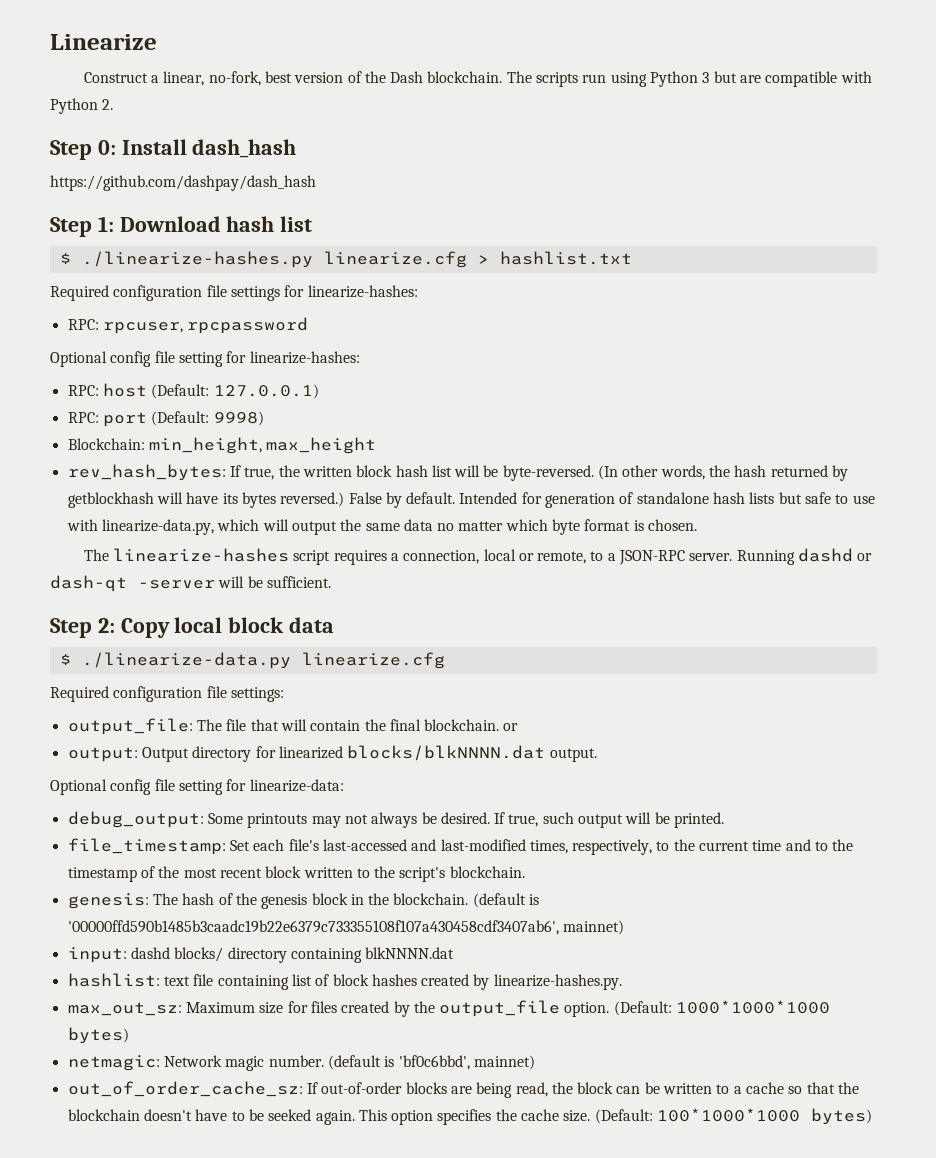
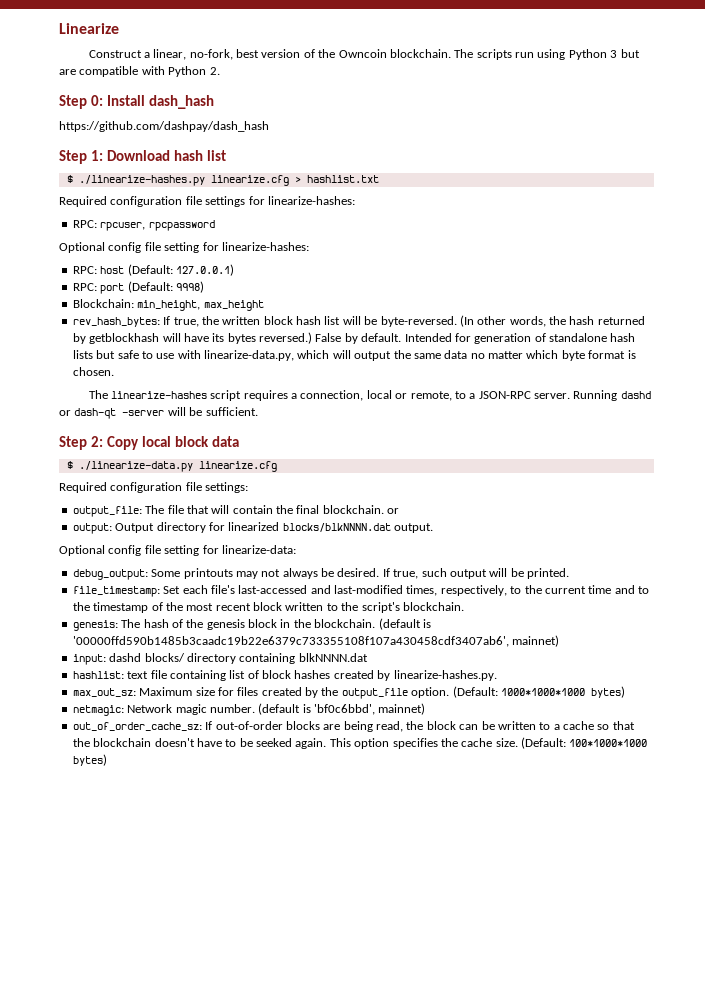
- Construct a linear, no-fork, best version of the Dash blockchain.
+ Construct a linear, no-fork, best version of the Owncoin blockchain.

